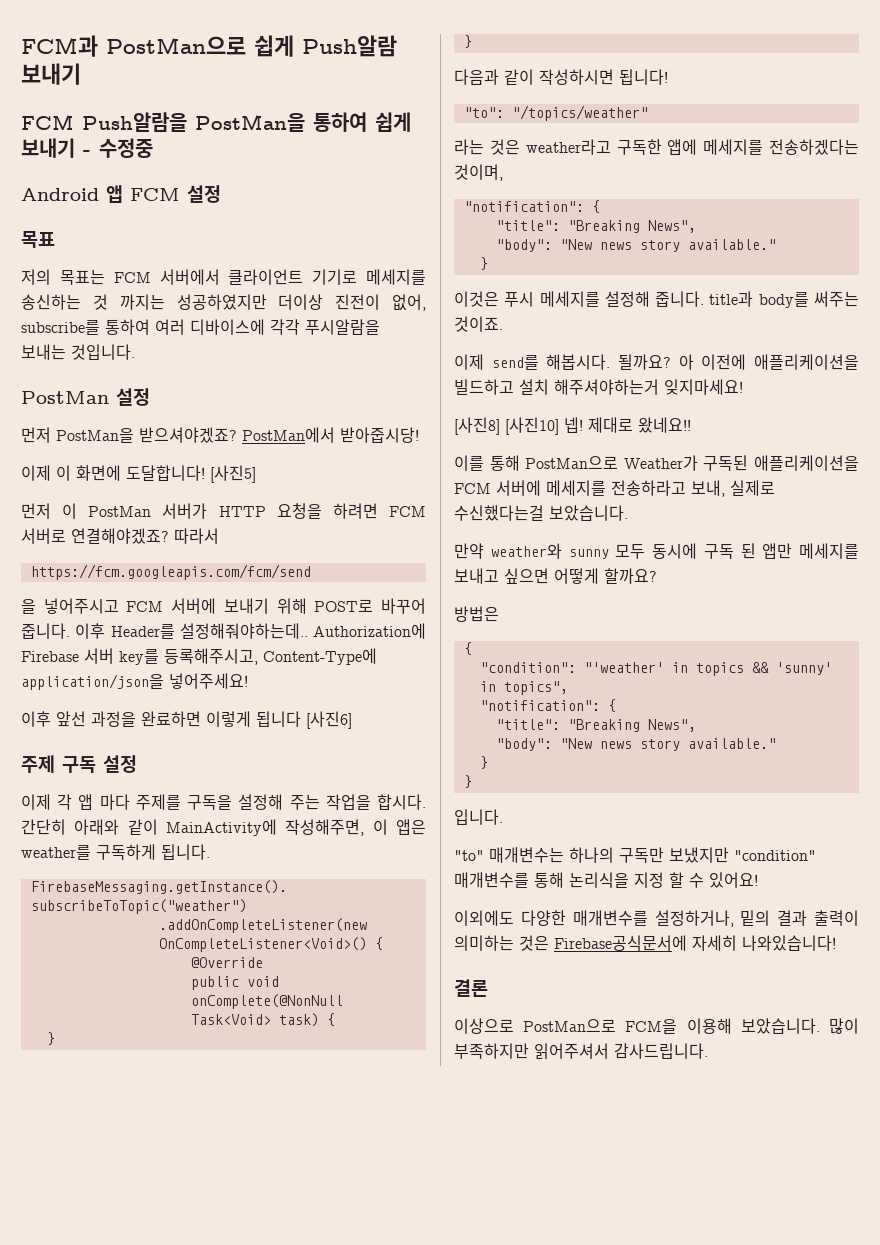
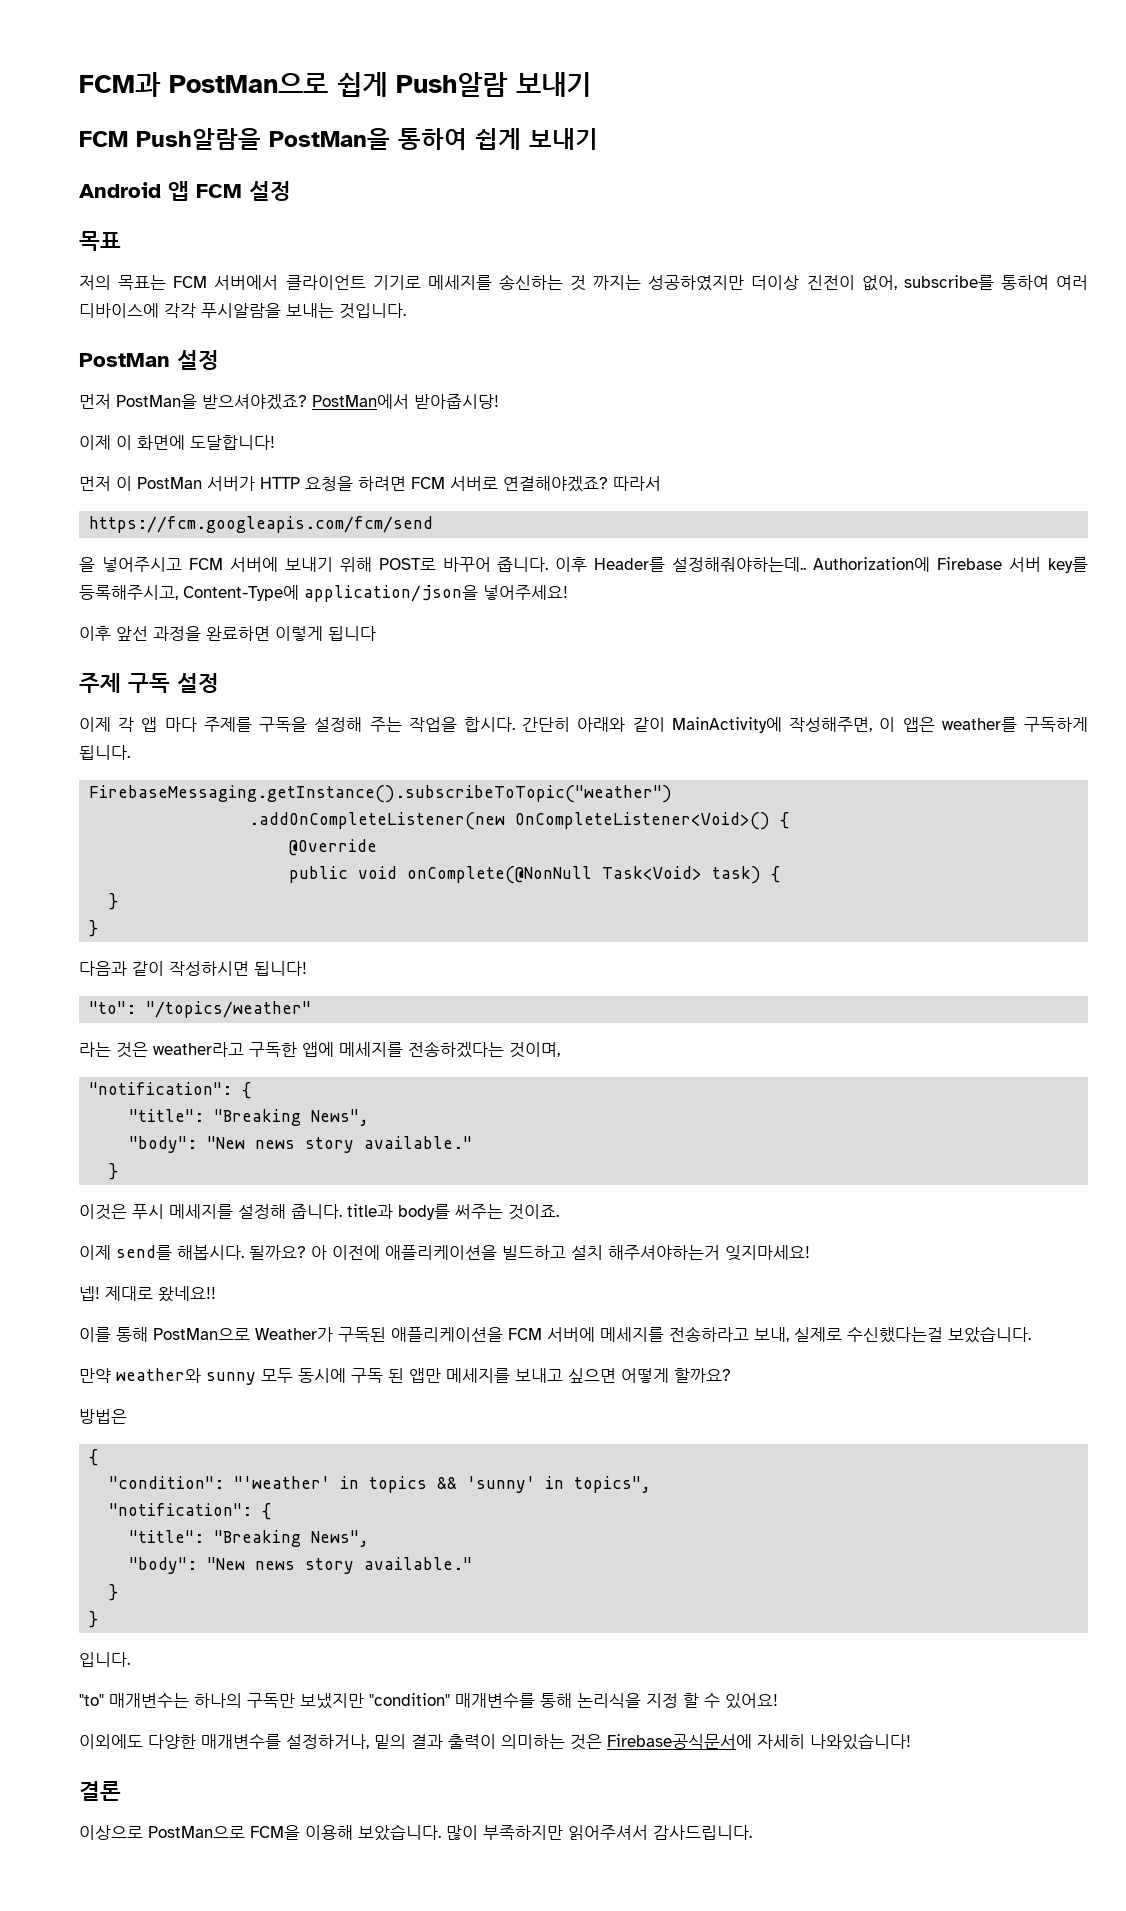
- FCM Push알람을 PostMan을 통하여 쉽게 보내기 - 수정중
+ FCM Push알람을 PostMan을 통하여 쉽게 보내기
- [사진5]
- 이후 앞선 과정을 완료하면 이렇게 됩니다 [사진6]
+ 이후 앞선 과정을 완료하면 이렇게 됩니다
- [사진8] [사진10] 넵!
+ 넵!

